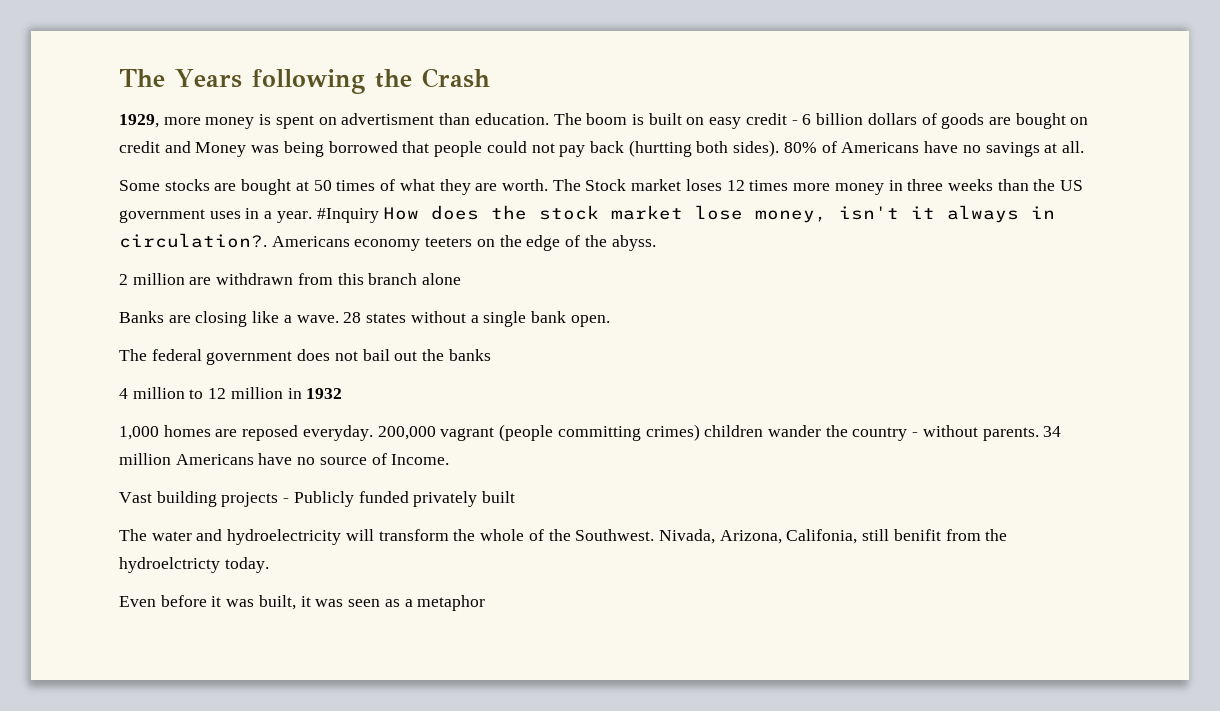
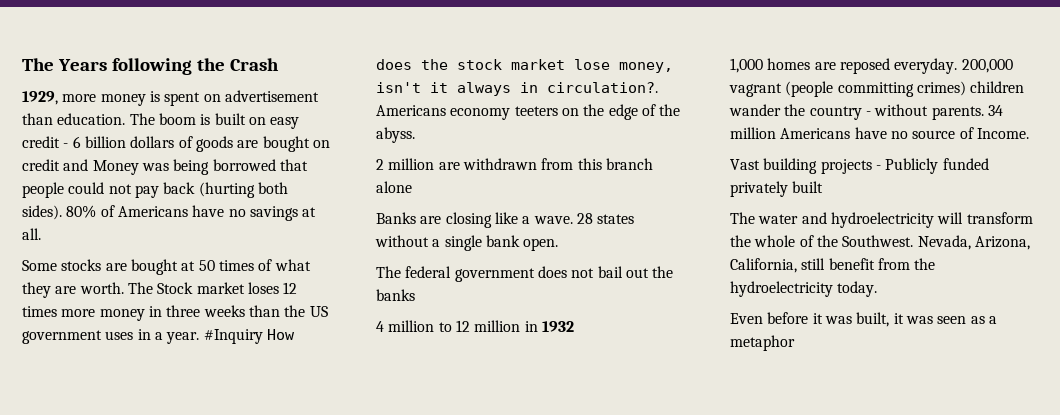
- 1929, more money is spent on advertisment than education.
+ 1929, more money is spent on advertisement than education.
- The boom is built on easy credit - 6 billion dollars of goods are bought on credit and Money was being borrowed that people could not pay back (hurtting both sides).
+ The boom is built on easy credit - 6 billion dollars of goods are bought on credit and Money was being borrowed that people could not pay back (hurting both sides).
- Nivada, Arizona, Califonia, still benifit from the hydroelctricty today.
+ Nevada, Arizona, California, still benefit from the hydroelectricity today.

